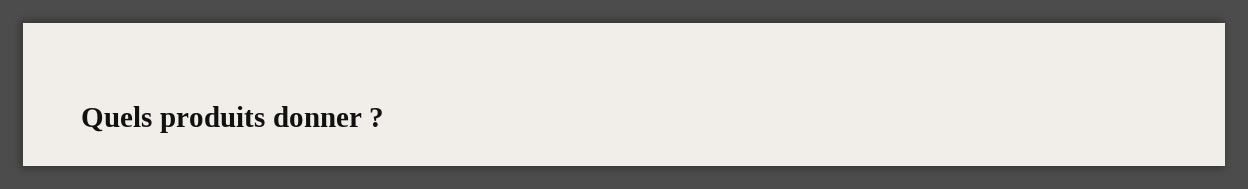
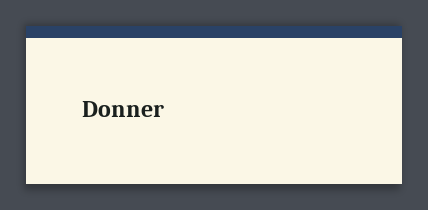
- Quels produits donner ?
+ Donner

